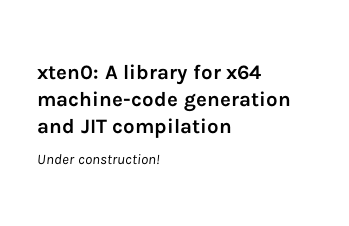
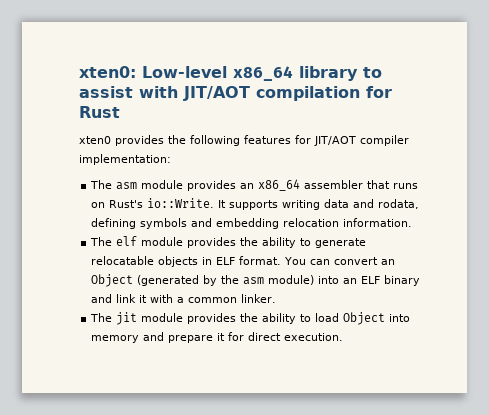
- xten0: A library for x64 machine-code generation and JIT compilation
- Under construction!
+ xten0: Low-level x86_64 library to assist with JIT/AOT compilation for Rust
+ xten0 provides the following features for JIT/AOT compiler implementation:
+ The asm module provides an x86_64 assembler that runs on Rust's io::Write. It supports writing data and rodata, defining symbols and embedding relocation information.
+ The elf module provides the ability to generate relocatable objects in ELF format. You can convert an Object (generated by the asm module) into an ELF binary and link it with a common linker.
+ The jit module provides the ability to load Object into memory and prepare it for direct execution.

